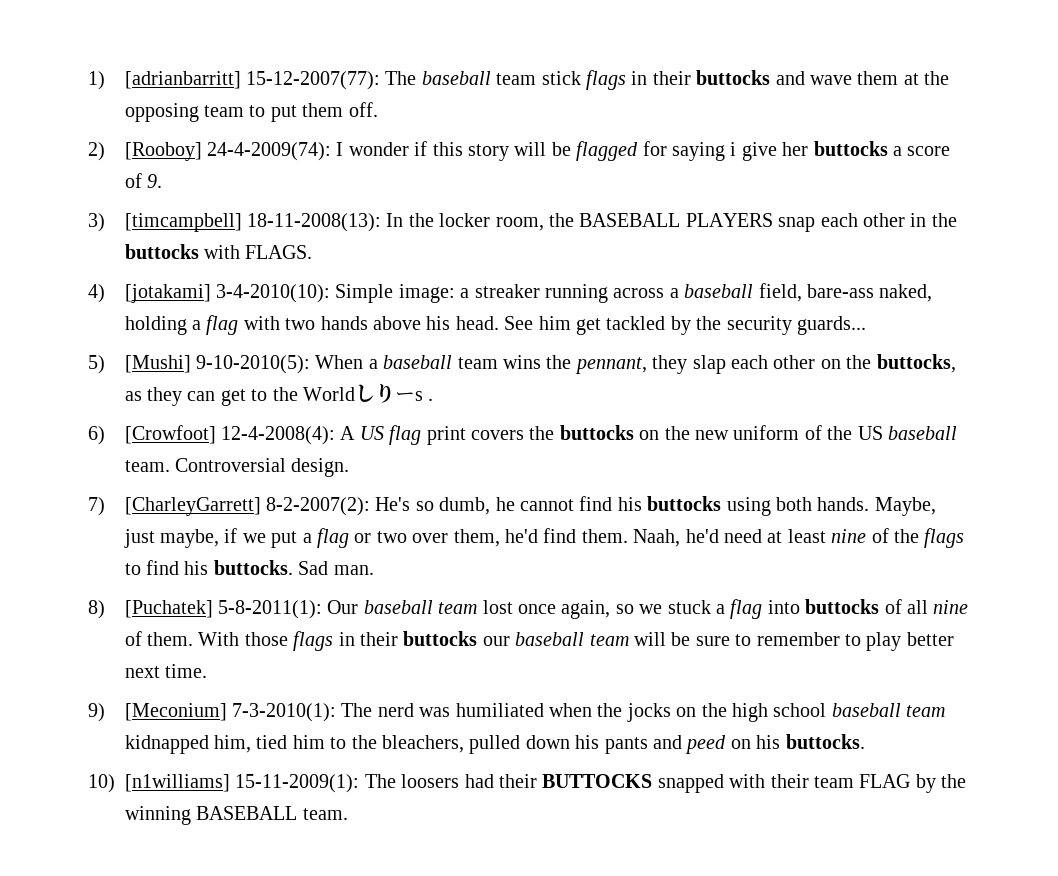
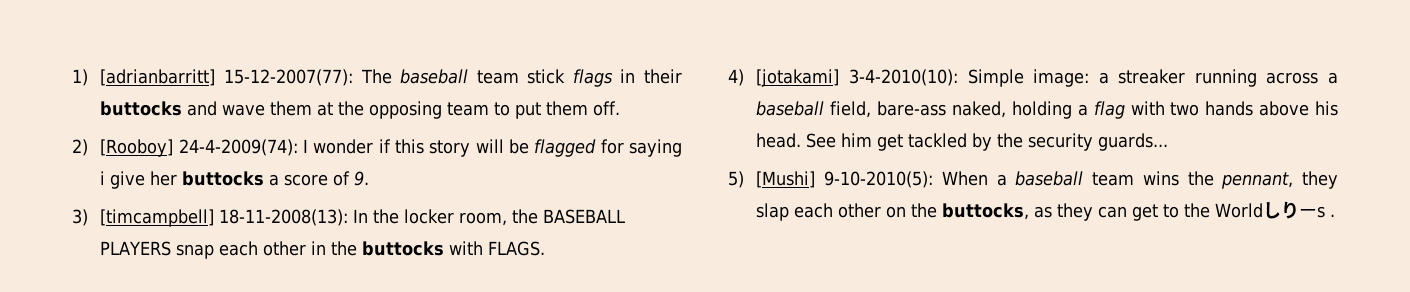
- 6) [Crowfoot] 12-4-2008(4): A US flag print covers the buttocks on the new uniform of the US baseball team. Controversial design.
- 7) [CharleyGarrett] 8-2-2007(2): He's so dumb, he cannot find his buttocks using both hands. Maybe, just maybe, if we put a flag or two over them, he'd find them. Naah, he'd need at least nine of the flags to find his buttocks. Sad man.
- 8) [Puchatek] 5-8-2011(1): Our baseball team lost once again, so we stuck a flag into buttocks of all nine of them. With those flags in their buttocks our baseball team will be sure to remember to play better next time.
- 9) [Meconium] 7-3-2010(1): The nerd was humiliated when the jocks on the high school baseball team kidnapped him, tied him to the bleachers, pulled down his pants and peed on his buttocks.
- 10) [n1williams] 15-11-2009(1): The loosers had their BUTTOCKS snapped with their team FLAG by the winning BASEBALL team.

